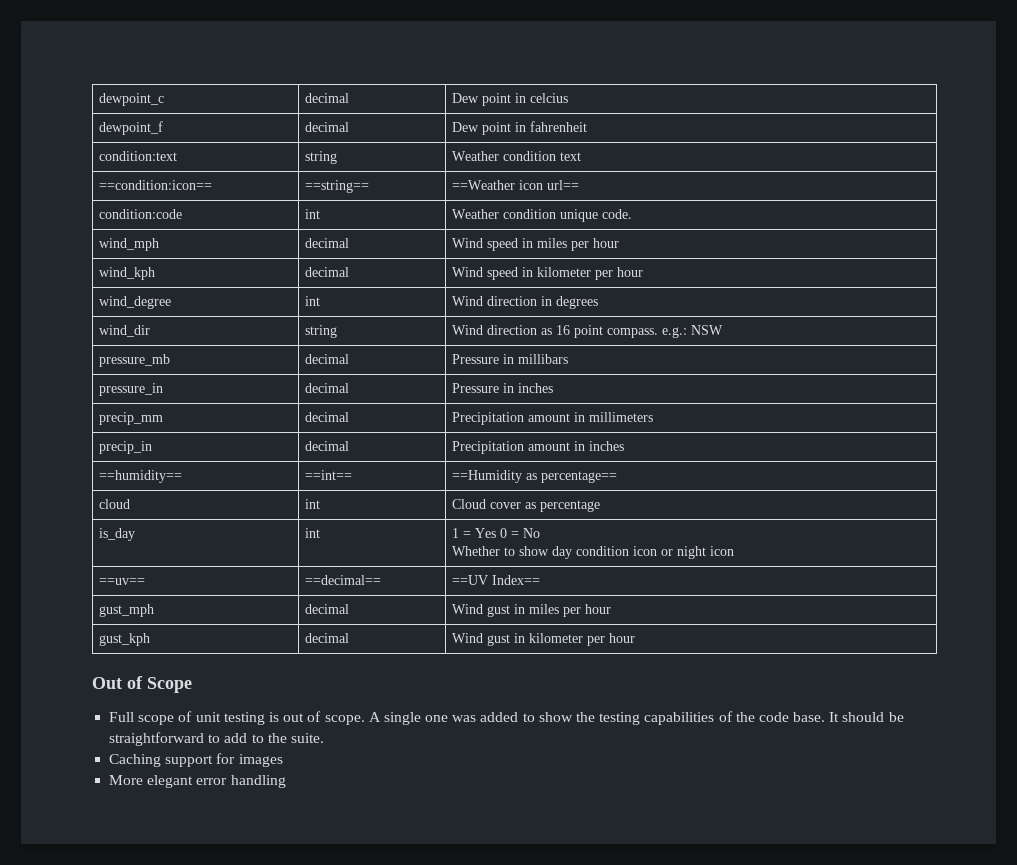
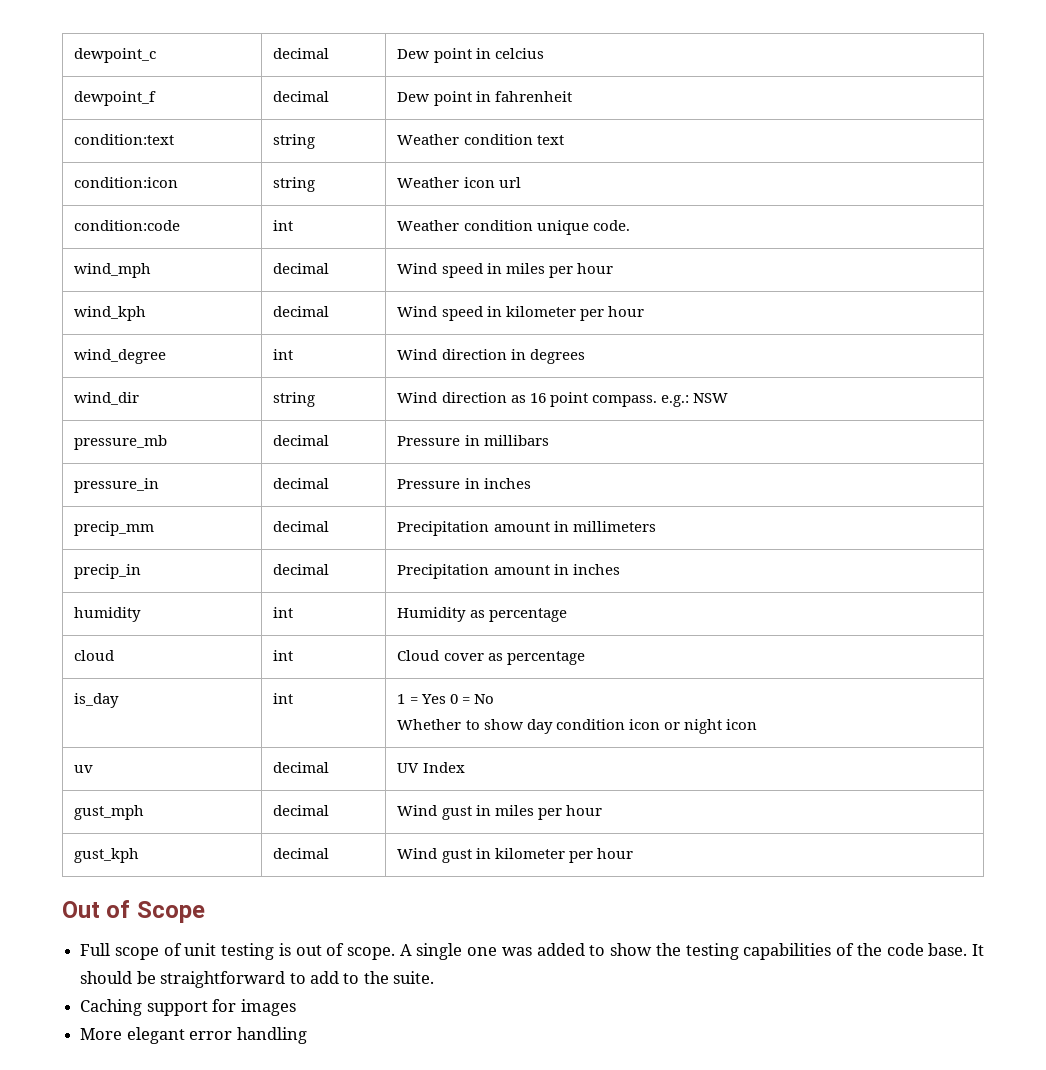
- ==condition:icon== | ==string== | ==Weather icon url==
+ condition:icon | string | Weather icon url
- ==humidity== | ==int== | ==Humidity as percentage==
+ humidity | int | Humidity as percentage
- ==uv== | ==decimal== | ==UV Index==
+ uv | decimal | UV Index

